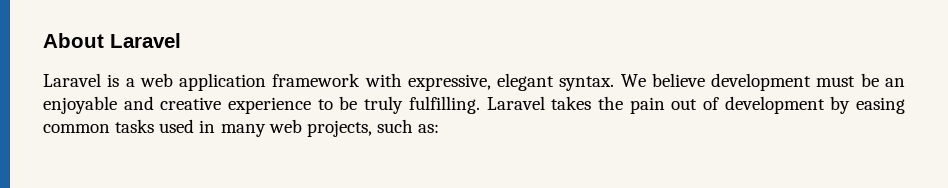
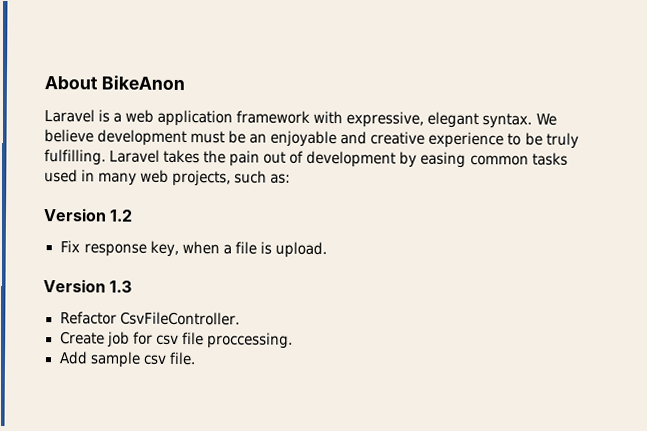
- About Laravel
+ About BikeAnon
+ Version 1.2
+ Fix response key, when a file is upload.
+ Version 1.3
+ Refactor CsvFileController.
+ Create job for csv file proccessing.
+ Add sample csv file.

